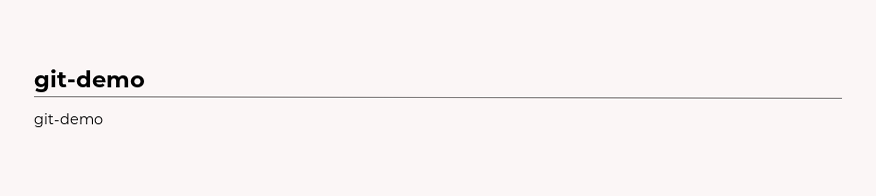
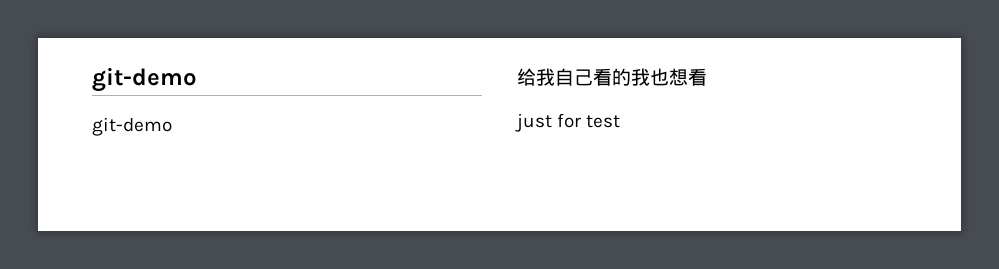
+ 给我自己看的我也想看
+ just for test

